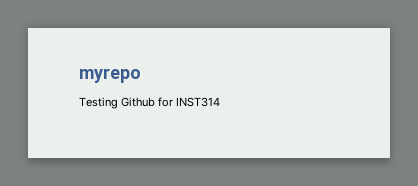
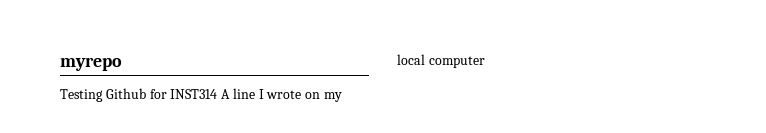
- Testing Github for INST314
+ Testing Github for INST314 A line I wrote on my local computer

